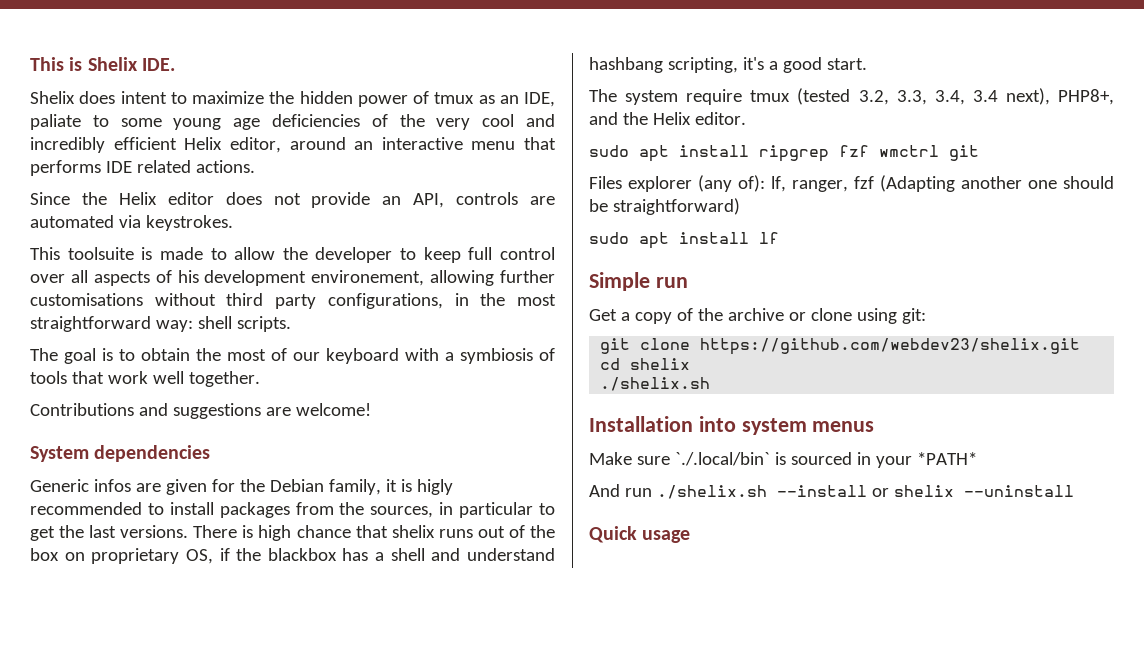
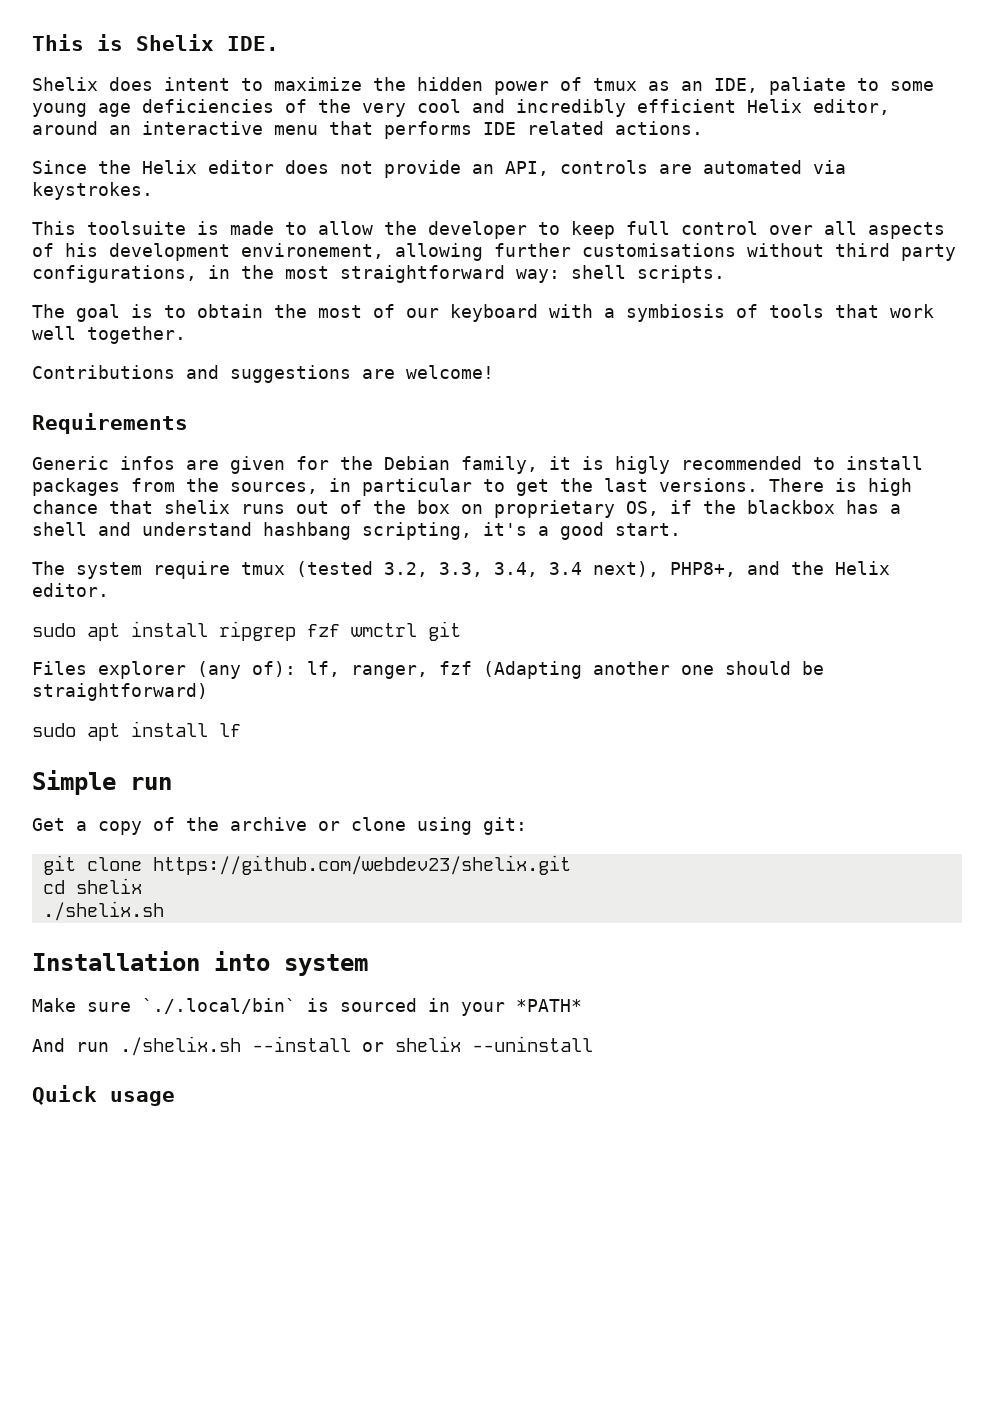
- System dependencies
+ Requirements
- Installation into system menus
+ Installation into system

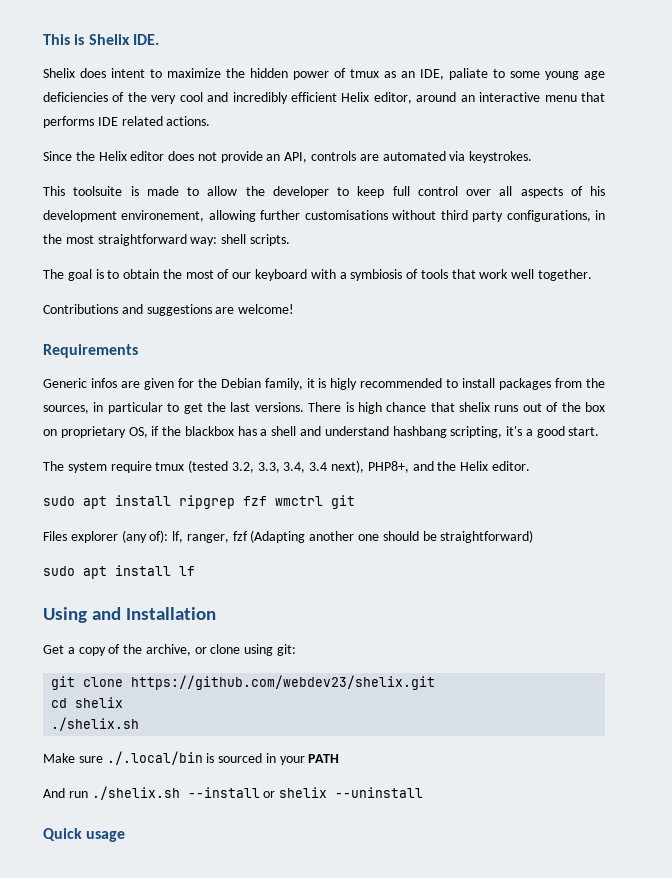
- Simple run
+ Using and Installation
- Get a copy of the archive or clone using git:
+ Get a copy of the archive, or clone using git:
- Installation into system
- Make sure `./.local/bin` is sourced in your *PATH*
+ Make sure ./.local/bin is sourced in your PATH

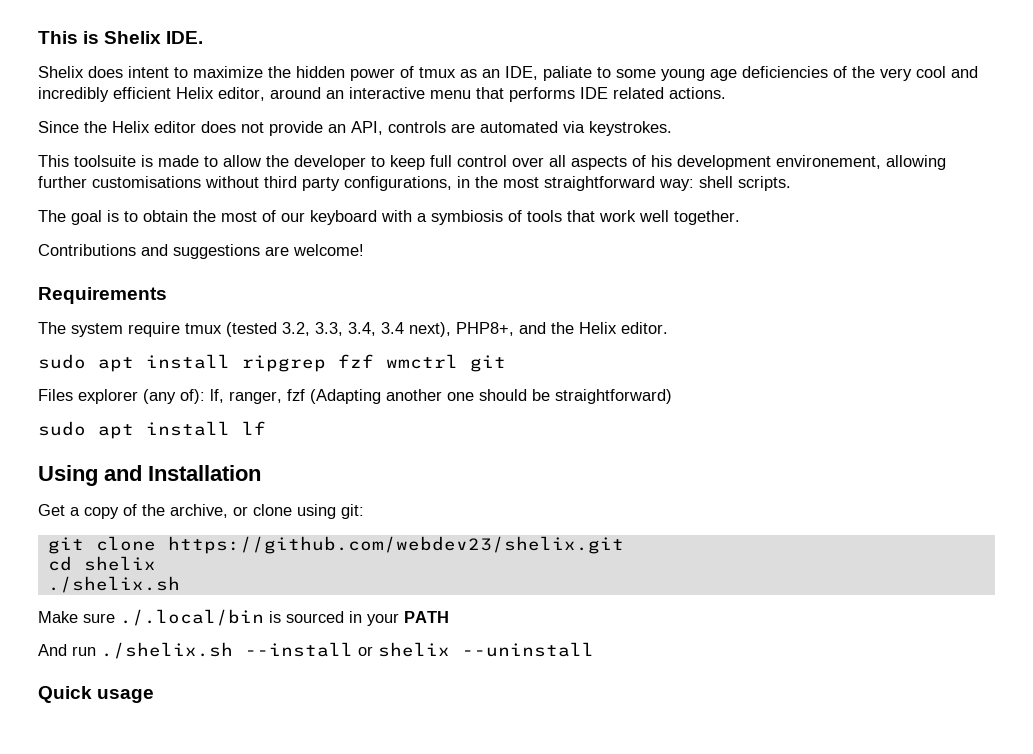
- Generic infos are given for the Debian family, it is higly recommended to install packages from the sources, in particular to get the last versions. There is high chance that shelix runs out of the box on proprietary OS, if the blackbox has a shell and understand hashbang scripting, it's a good start.

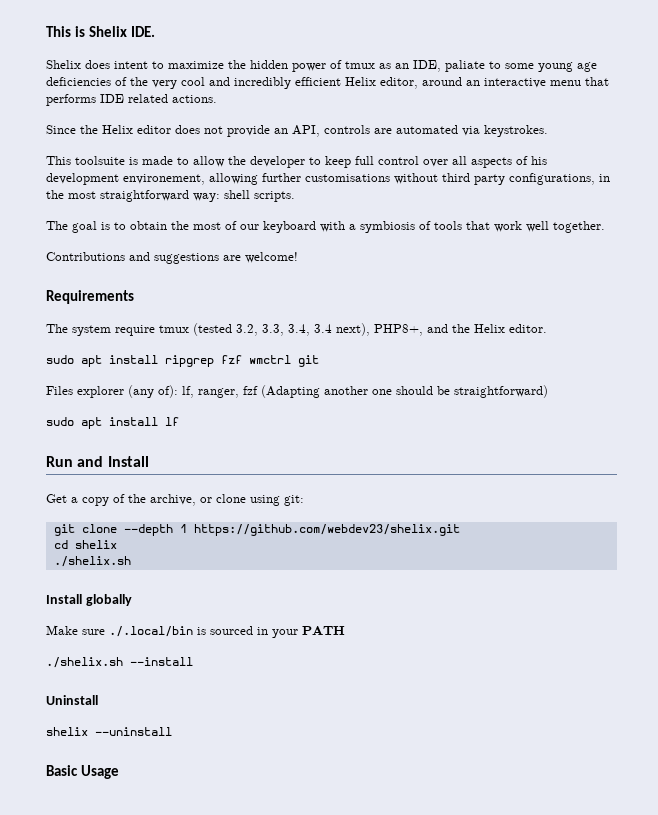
- Using and Installation
+ Run and Install
- git clone https://github.com/webdev23/shelix.git
+ git clone --depth 1 https://github.com/webdev23/shelix.git
+ Install globally
- And run ./shelix.sh --install or shelix --uninstall
+ ./shelix.sh --install
+ Uninstall
+ shelix --uninstall
- Quick usage
+ Basic Usage

